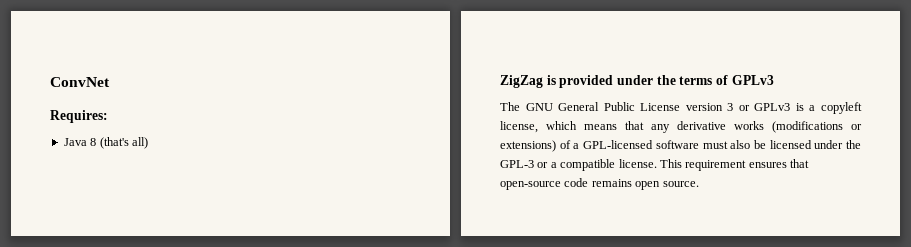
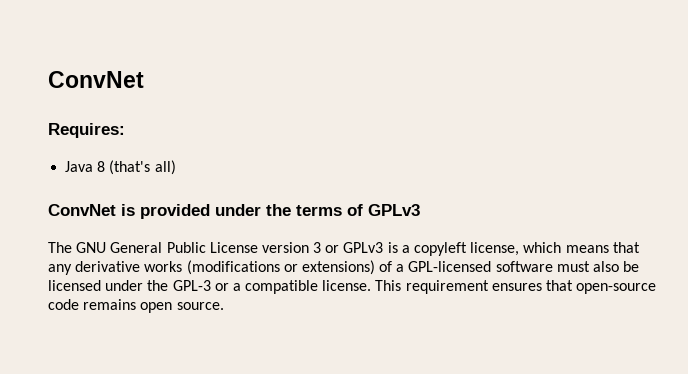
- ZigZag is provided under the terms of GPLv3
+ ConvNet is provided under the terms of GPLv3

